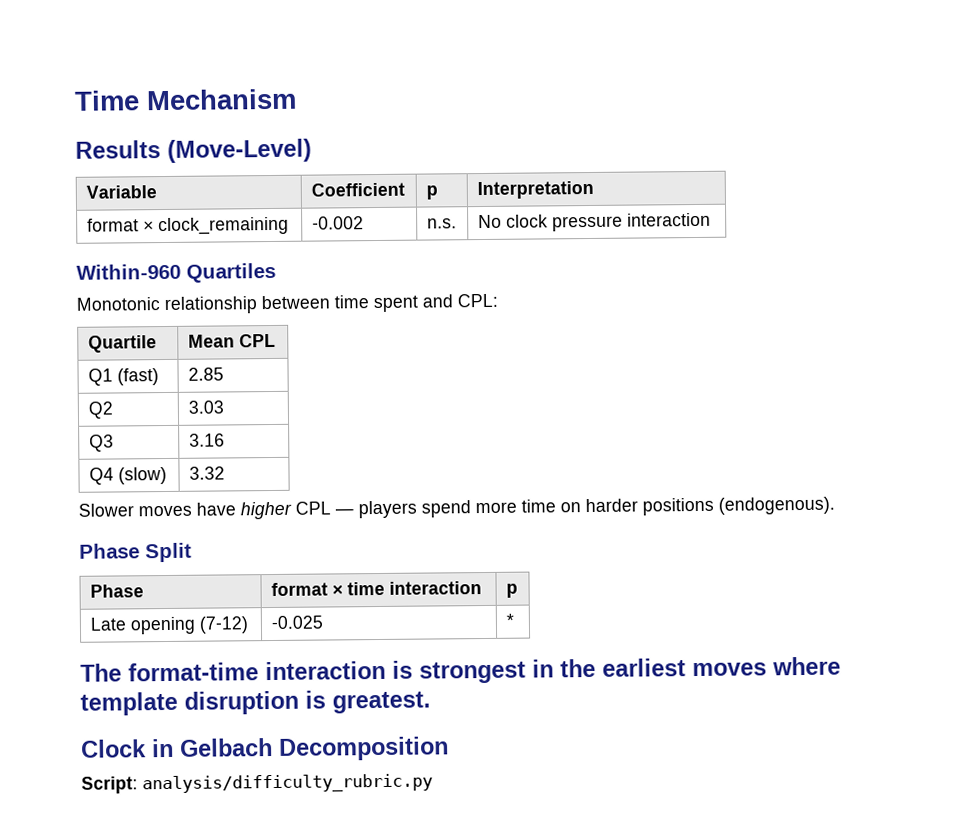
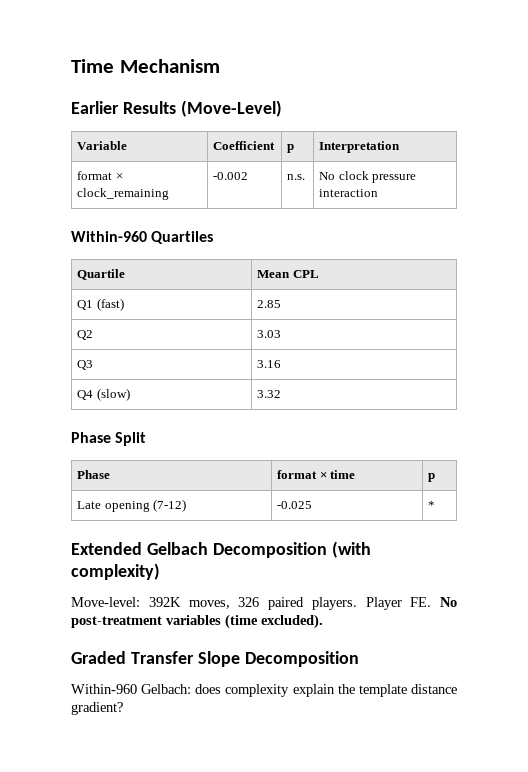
- Results (Move-Level)
+ Earlier Results (Move-Level)
- Monotonic relationship between time spent and CPL:
- Slower moves have higher CPL — players spend more time on harder positions (endogenous).
- Phase | format × time interaction | p
+ Phase | format × time | p
- The format-time interaction is strongest in the earliest moves where template disruption is greatest.
- Clock in Gelbach Decomposition
- Script: analysis/difficulty_rubric.py
+ Extended Gelbach Decomposition (with complexity)
+ Move-level: 392K moves, 326 paired players. Player FE. No post-treatment variables (time excluded).
+ Graded Transfer Slope Decomposition
+ Within-960 Gelbach: does complexity explain the template distance gradient?

